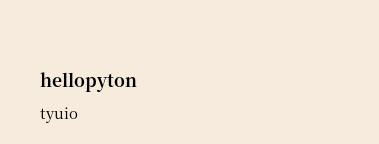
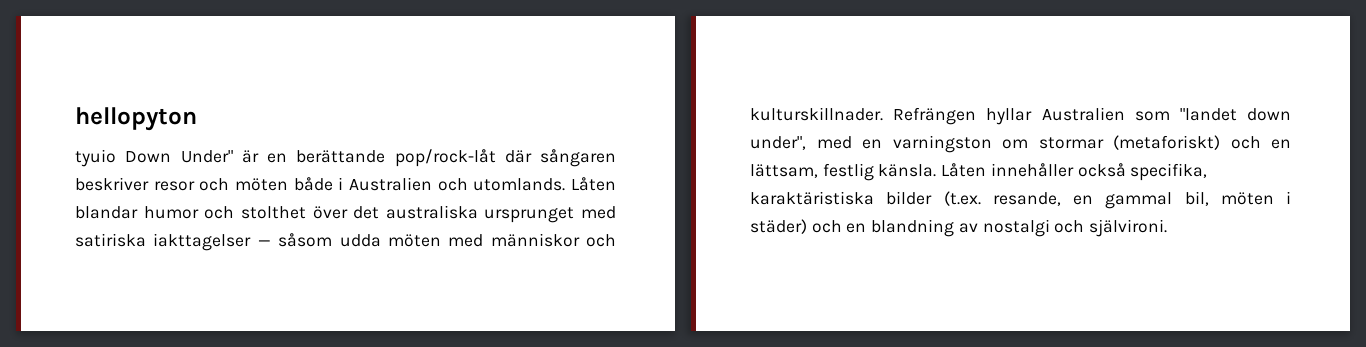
- tyuio
+ tyuio Down Under" är en berättande pop/rock-låt där sångaren beskriver resor och möten både i Australien och utomlands. Låten blandar humor och stolthet över det australiska ursprunget med satiriska iakttagelser — såsom udda möten med människor och kulturskillnader. Refrängen hyllar Australien som "landet down under", med en varningston om stormar (metaforiskt) och en lättsam, festlig känsla. Låten innehåller också specifika, karaktäristiska bilder (t.ex. resande, en gammal bil, möten i städer) och en blandning av nostalgi och självironi.

